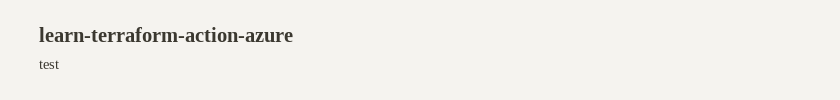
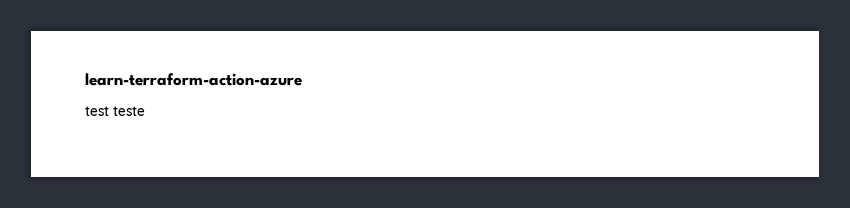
- test
+ test teste

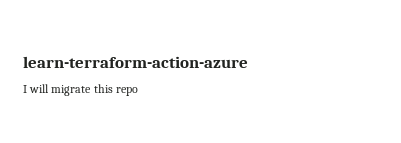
- test teste
+ I will migrate this repo

